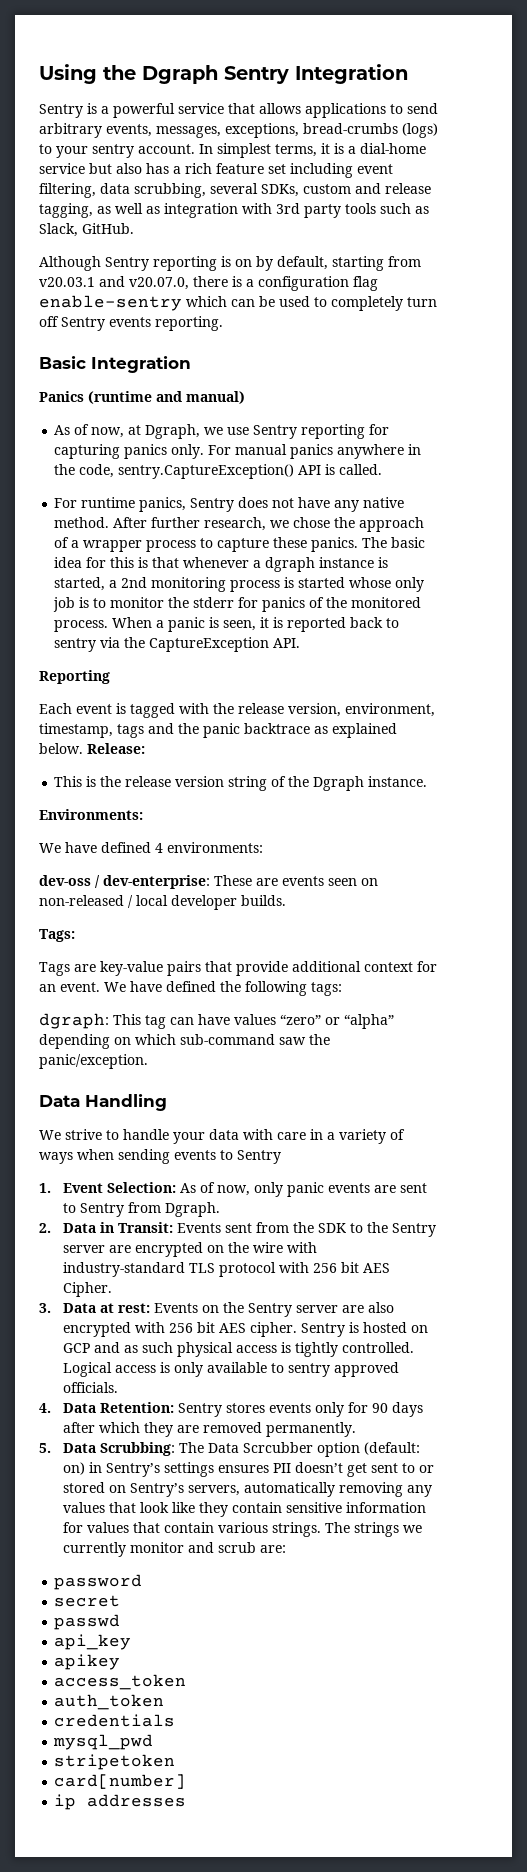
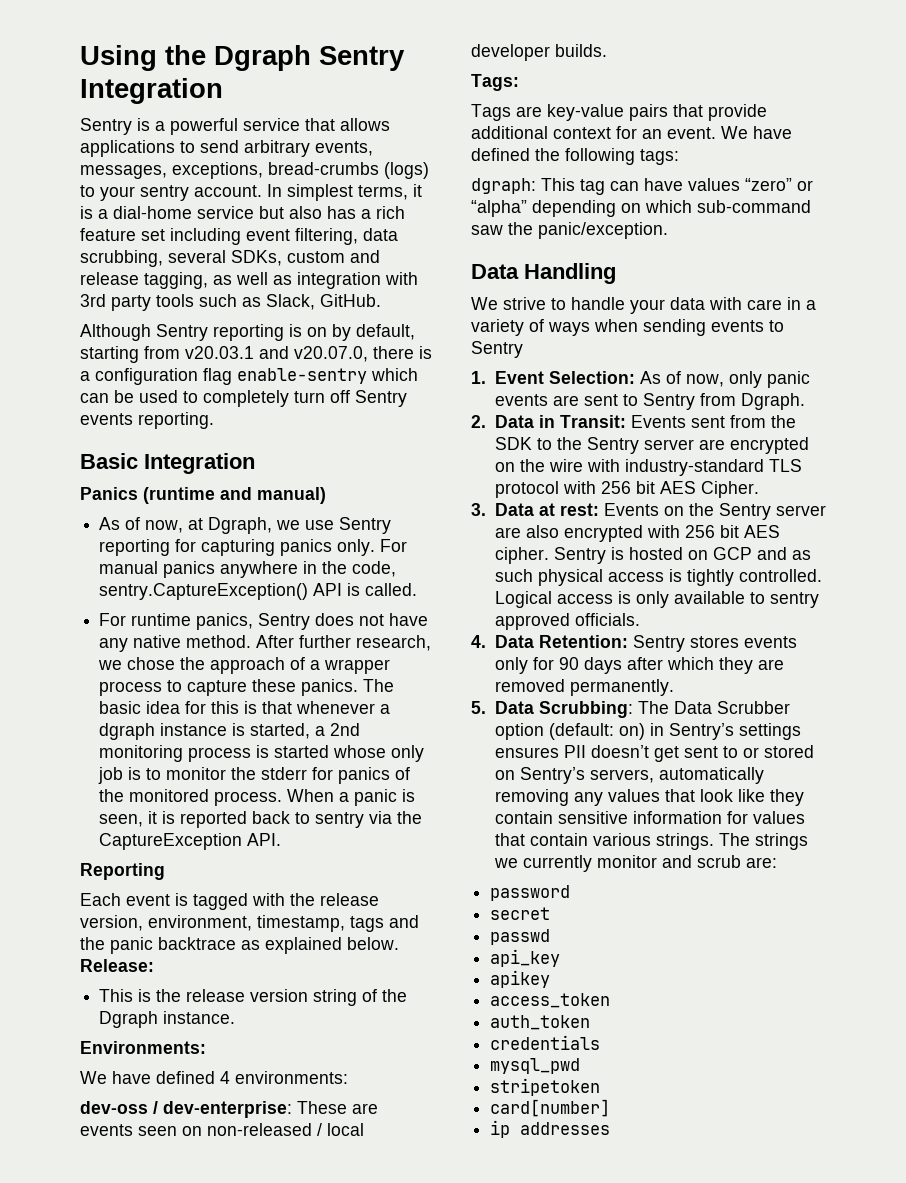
- 5. Data Scrubbing: The Data Scrcubber option (default: on) in Sentry’s settings ensures PII doesn’t get sent to or stored on Sentry’s servers, automatically removing any values that look like they contain sensitive information for values that contain various strings.
+ 5. Data Scrubbing: The Data Scrubber option (default: on) in Sentry’s settings ensures PII doesn’t get sent to or stored on Sentry’s servers, automatically removing any values that look like they contain sensitive information for values that contain various strings.

